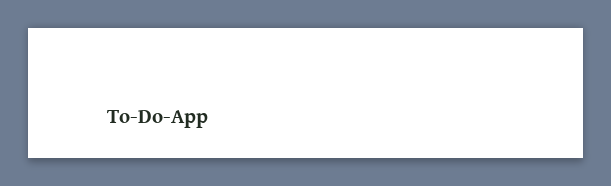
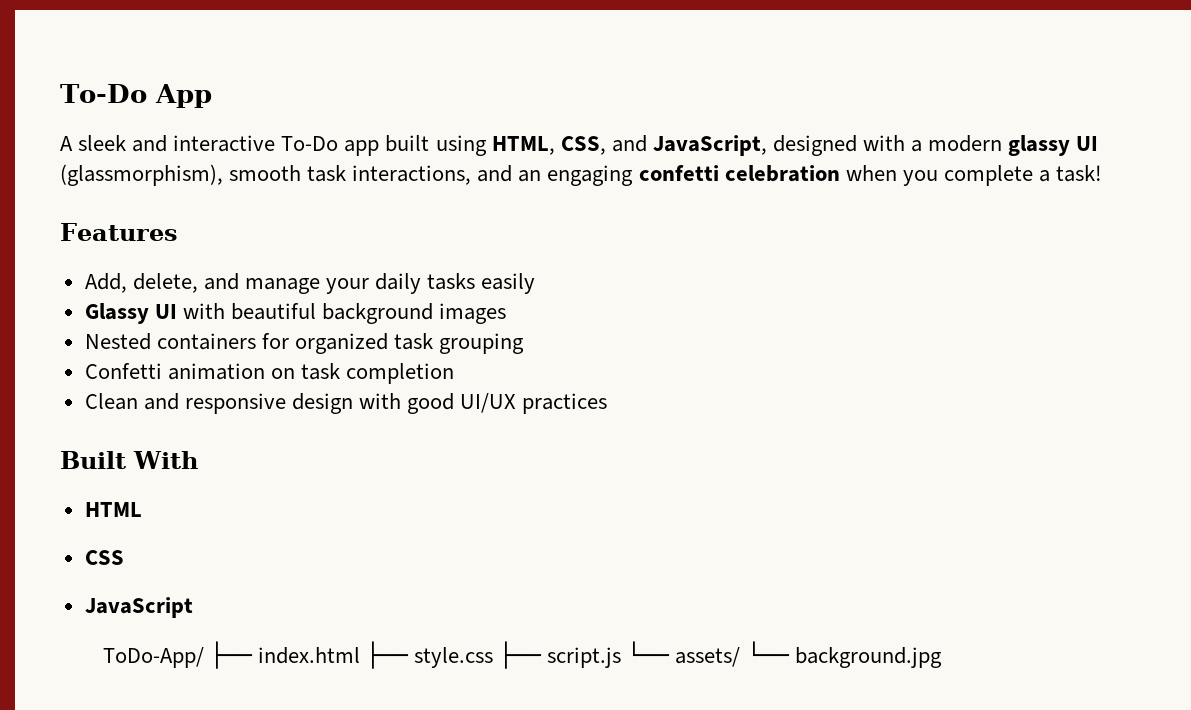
- To-Do-App
+ To-Do App
+ A sleek and interactive To-Do app built using HTML, CSS, and JavaScript, designed with a modern glassy UI (glassmorphism), smooth task interactions, and an engaging confetti celebration when you complete a task!
+ Features
+ Add, delete, and manage your daily tasks easily
+ Glassy UI with beautiful background images
+ Nested containers for organized task grouping
+ Confetti animation on task completion
+ Clean and responsive design with good UI/UX practices
+ Built With
+ HTML
+ CSS
+ JavaScript
+ ToDo-App/ ├── index.html ├── style.css ├── script.js └── assets/ └── background.jpg

